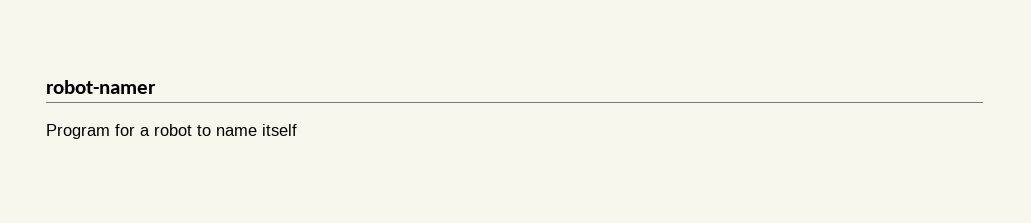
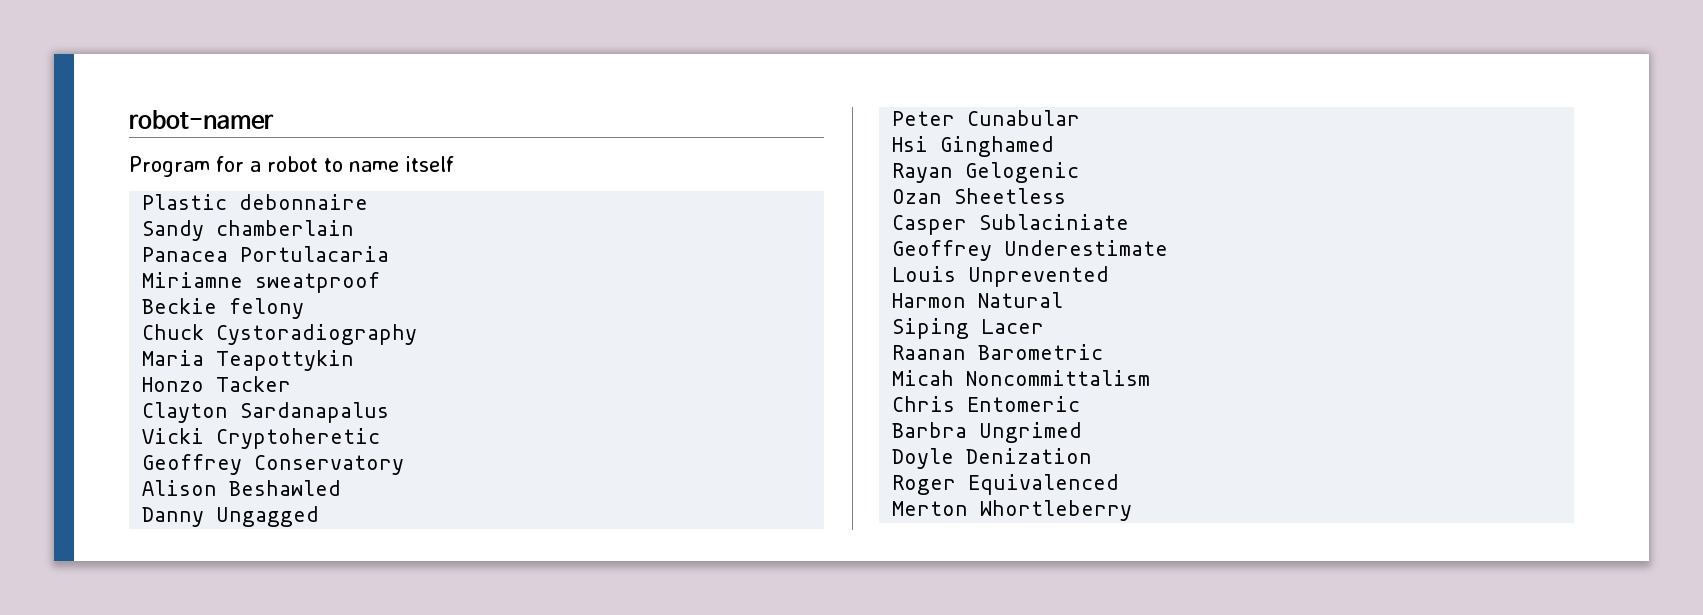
+ Plastic debonnaire
+ Sandy chamberlain
+ Panacea Portulacaria
+ Miriamne sweatproof
+ Beckie felony
+ Chuck Cystoradiography
+ Maria Teapottykin
+ Honzo Tacker
+ Clayton Sardanapalus
+ Vicki Cryptoheretic
+ Geoffrey Conservatory
+ Alison Beshawled
+ Danny Ungagged
+ Peter Cunabular
+ Hsi Ginghamed
+ Rayan Gelogenic
+ Ozan Sheetless
+ Casper Sublaciniate
+ Geoffrey Underestimate
+ Louis Unprevented
+ Harmon Natural
+ Siping Lacer
+ Raanan Barometric
+ Micah Noncommittalism
+ Chris Entomeric
+ Barbra Ungrimed
+ Doyle Denization
+ Roger Equivalenced
+ Merton Whortleberry

